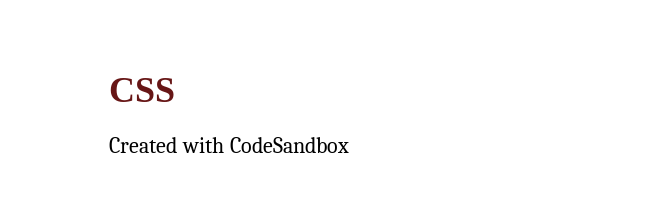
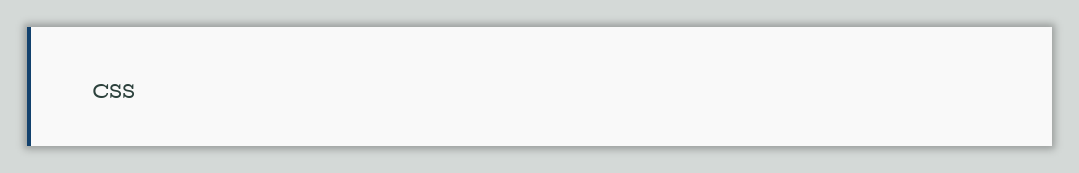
- Created with CodeSandbox

